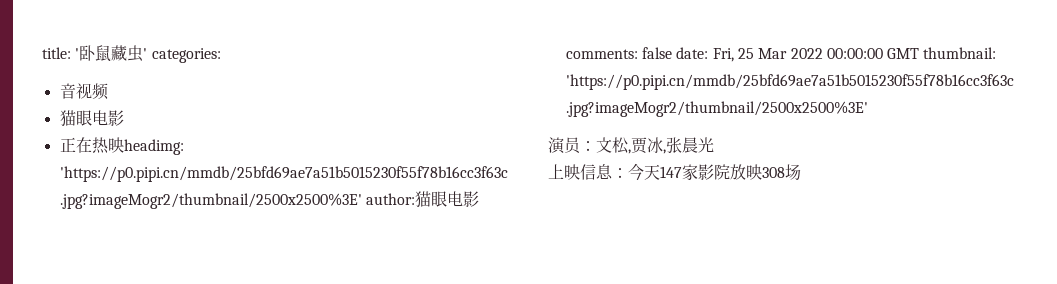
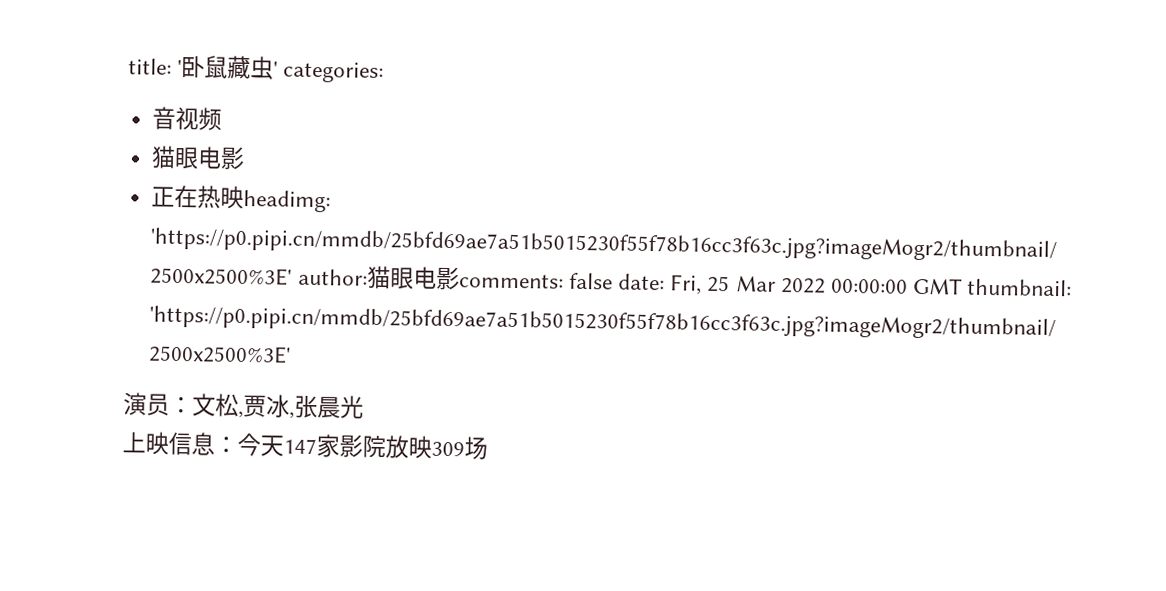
- 上映信息：今天147家影院放映308场
+ 上映信息：今天147家影院放映309场

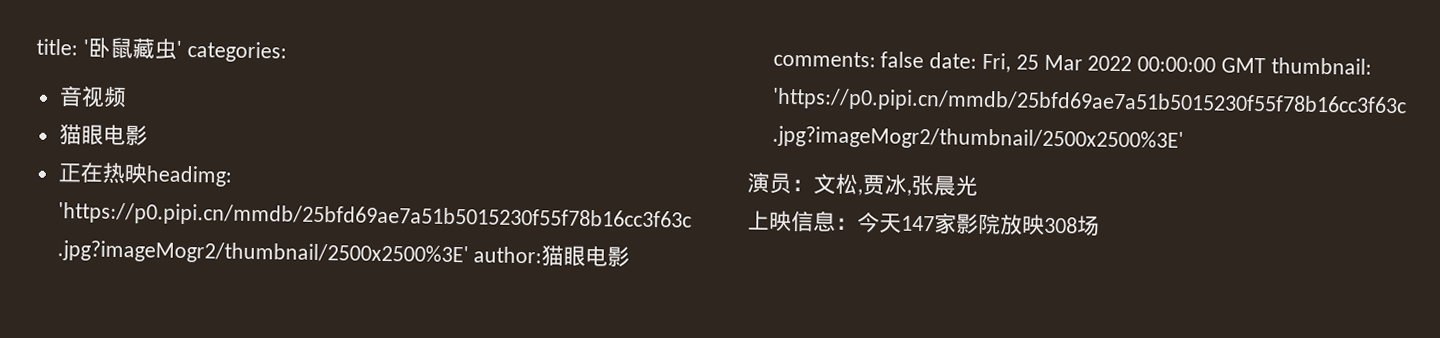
- 上映信息：今天147家影院放映309场
+ 上映信息：今天147家影院放映308场

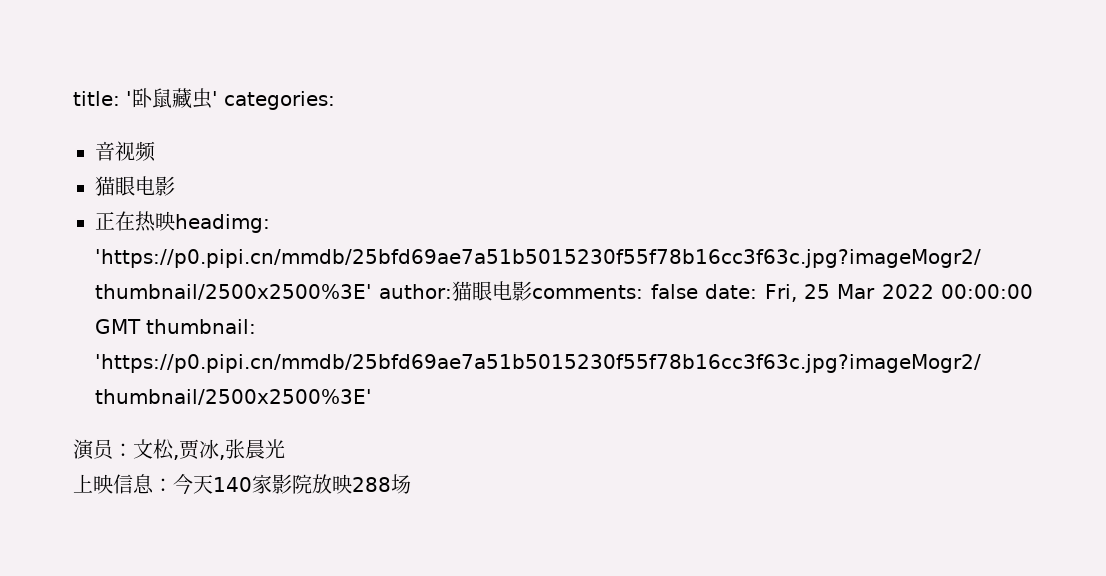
- 上映信息：今天147家影院放映308场
+ 上映信息：今天140家影院放映288场

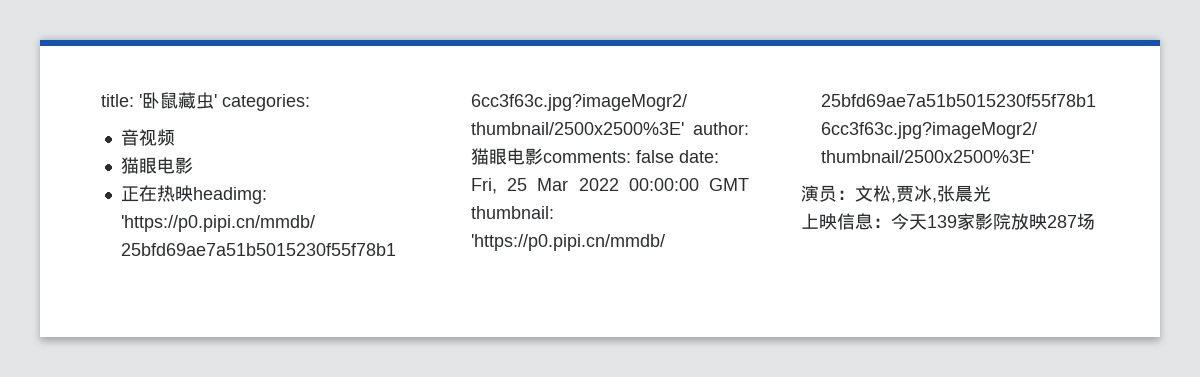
- 上映信息：今天140家影院放映288场
+ 上映信息：今天139家影院放映287场

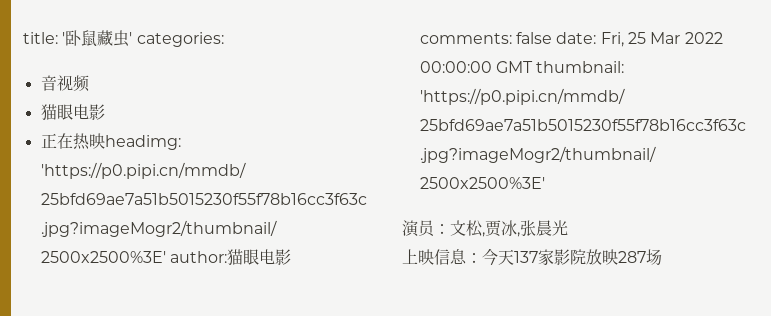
- 上映信息：今天139家影院放映287场
+ 上映信息：今天137家影院放映287场

